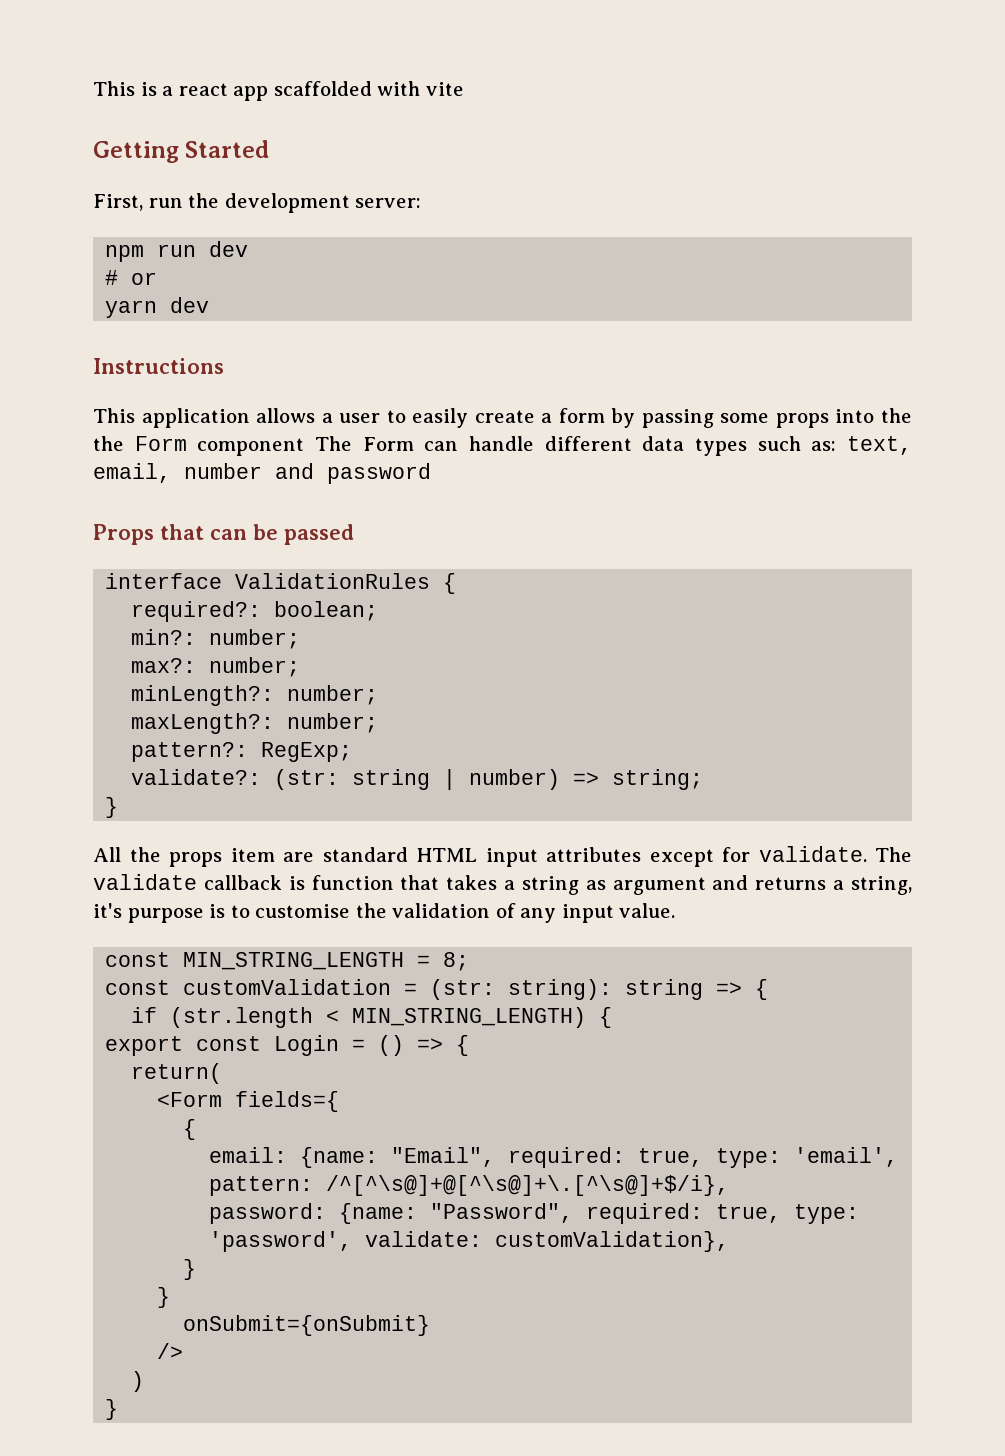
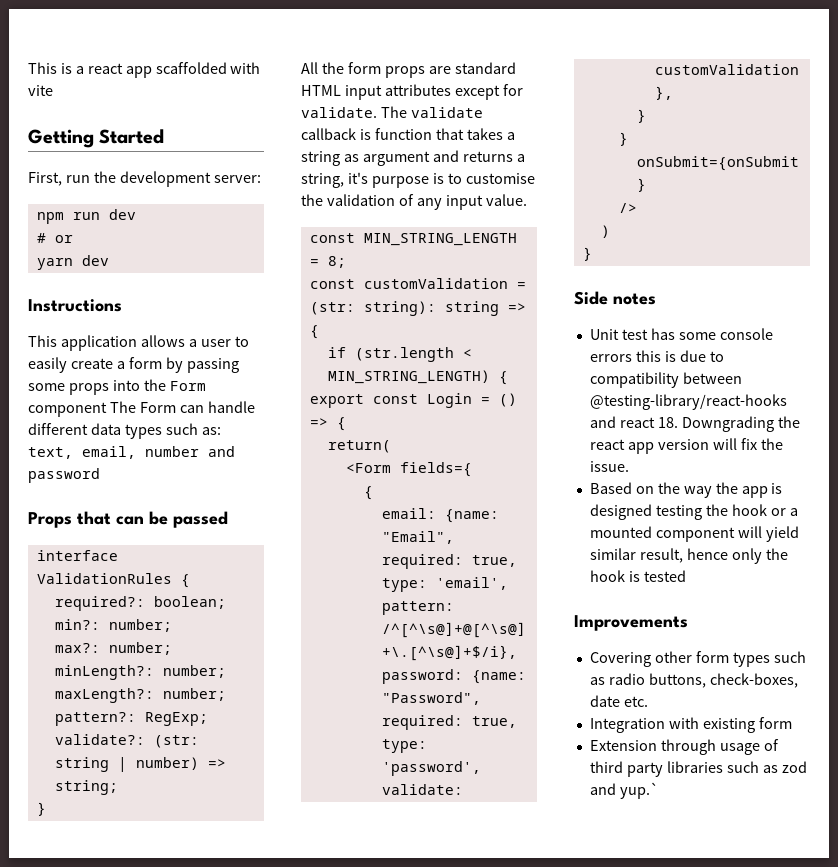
- This application allows a user to easily create a form by passing some props into the the Form component The Form can handle different data types such as: text, email, number and password
+ This application allows a user to easily create a form by passing some props into the Form component The Form can handle different data types such as: text, email, number and password
- All the props item are standard HTML input attributes except for validate.
+ All the form props are standard HTML input attributes except for validate.
+ Side notes
+ Unit test has some console errors this is due to compatibility between @testing-library/react-hooks and react 18. Downgrading the react app version will fix the issue.
+ Based on the way the app is designed testing the hook or a mounted component will yield similar result, hence only the hook is tested
+ Improvements
+ Covering other form types such as radio buttons, check-boxes, date etc.
+ Integration with existing form
+ Extension through usage of third party libraries such as zod and yup.`

